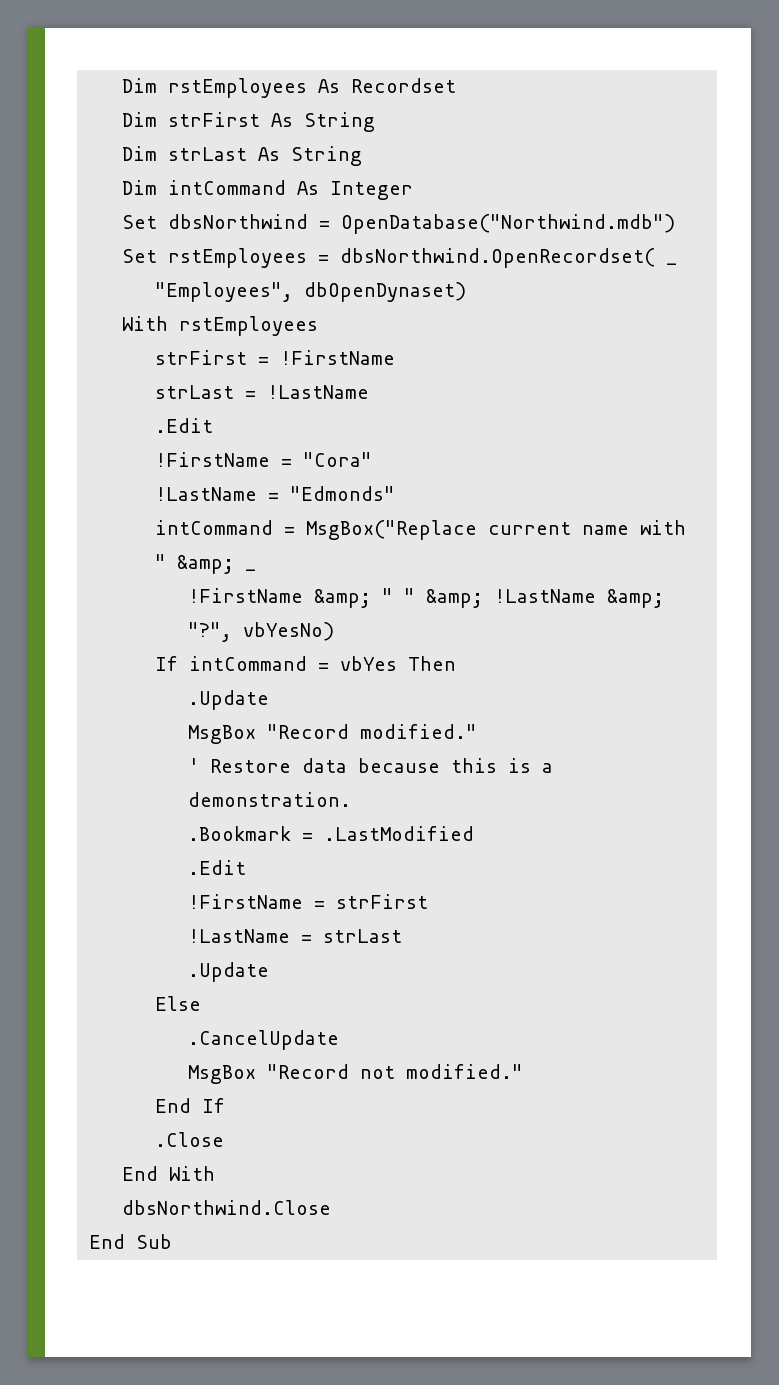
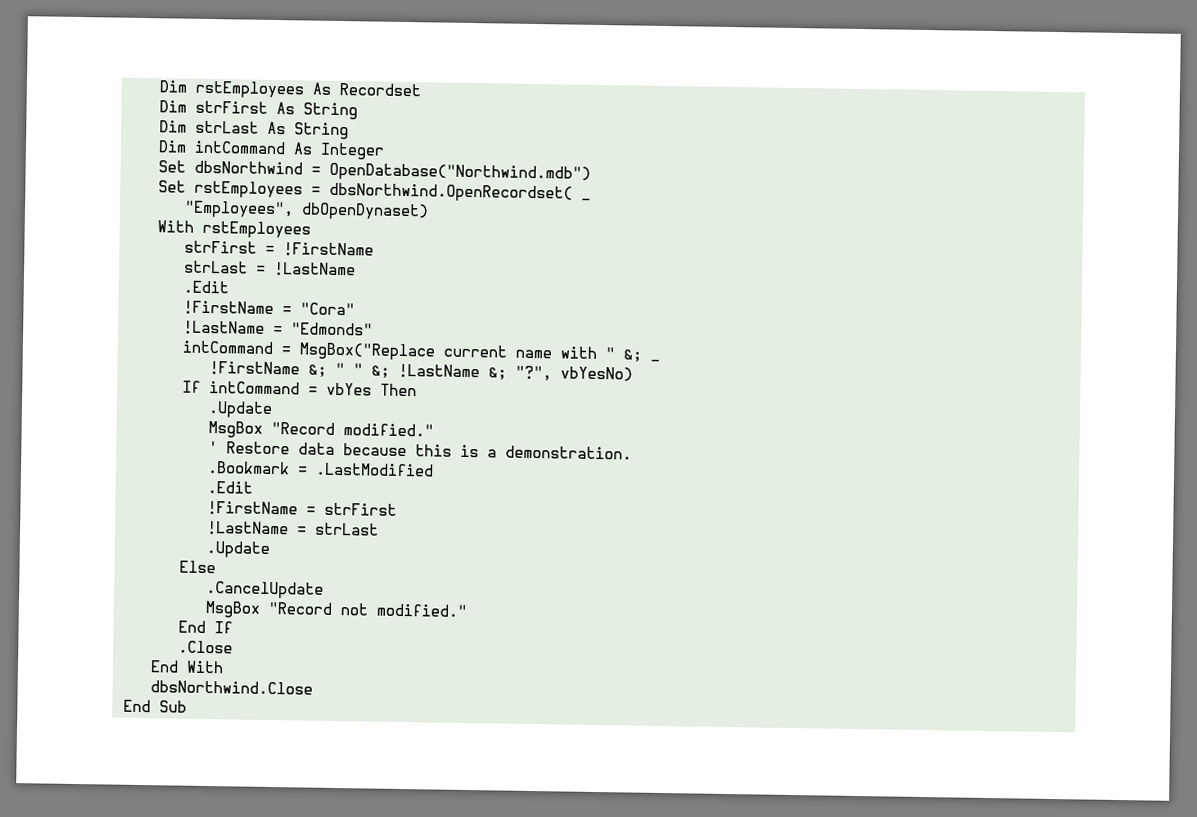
- intCommand = MsgBox("Replace current name with " &amp; _
+ intCommand = MsgBox("Replace current name with " &; _
- !FirstName &amp; " " &amp; !LastName &amp; "?", vbYesNo)
+ !FirstName &; " " &; !LastName &; "?", vbYesNo)

